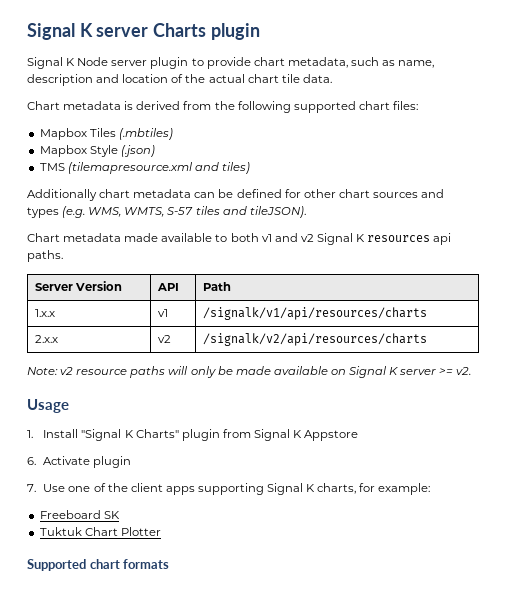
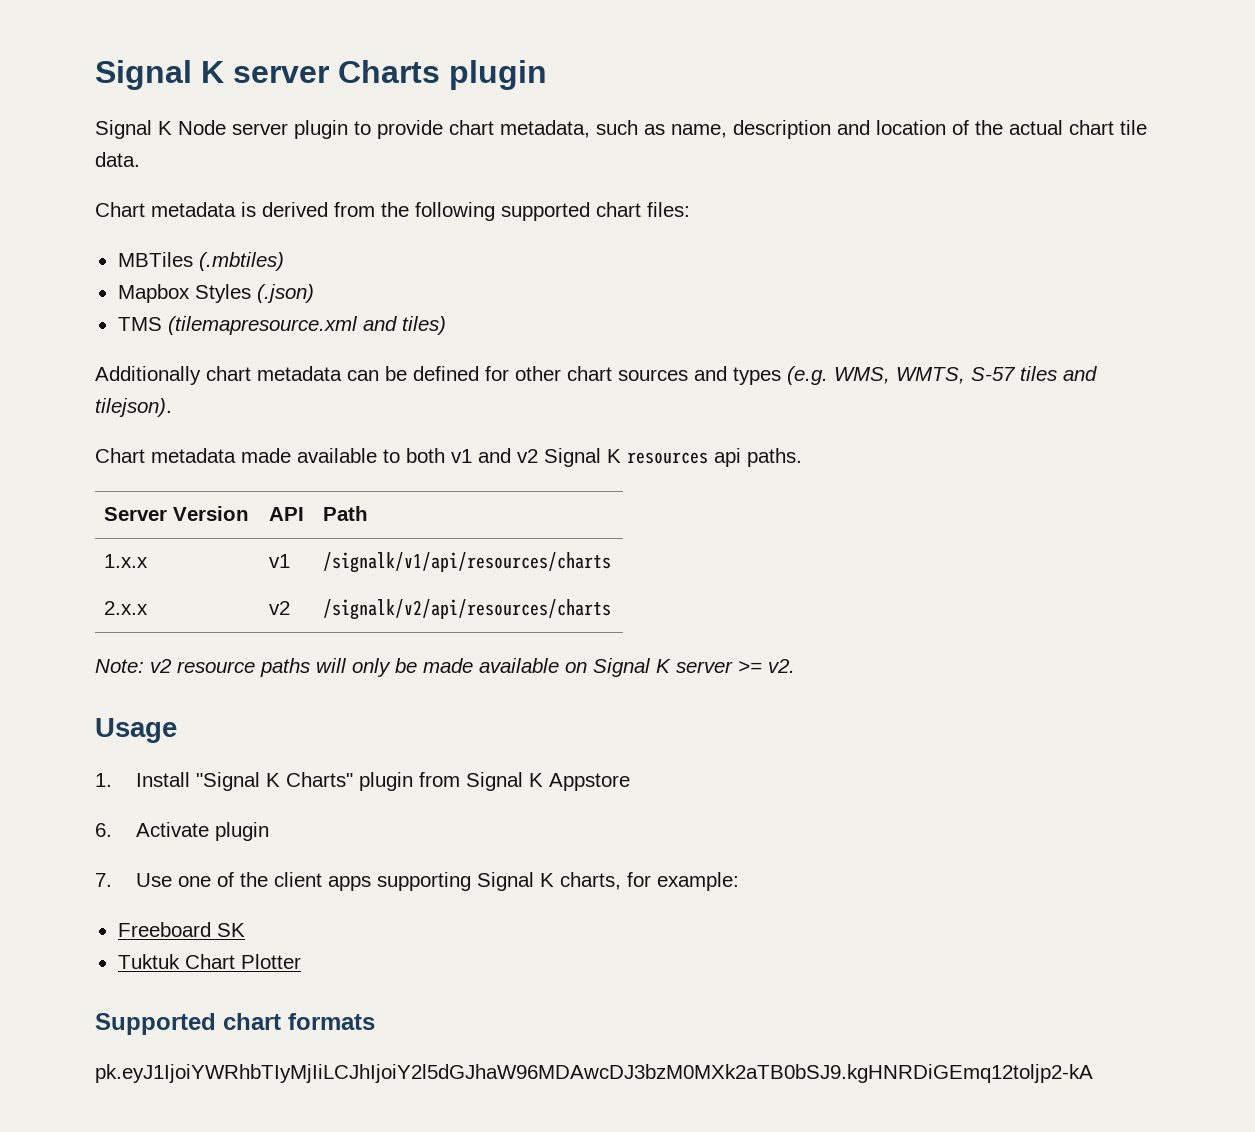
- Mapbox Tiles (.mbtiles)
+ MBTiles (.mbtiles)
- Mapbox Style (.json)
+ Mapbox Styles (.json)
- Additionally chart metadata can be defined for other chart sources and types (e.g. WMS, WMTS, S-57 tiles and tileJSON).
+ Additionally chart metadata can be defined for other chart sources and types (e.g. WMS, WMTS, S-57 tiles and tilejson).
+ pk.eyJ1IjoiYWRhbTIyMjIiLCJhIjoiY2l5dGJhaW96MDAwcDJ3bzM0MXk2aTB0bSJ9.kgHNRDiGEmq12toljp2-kA

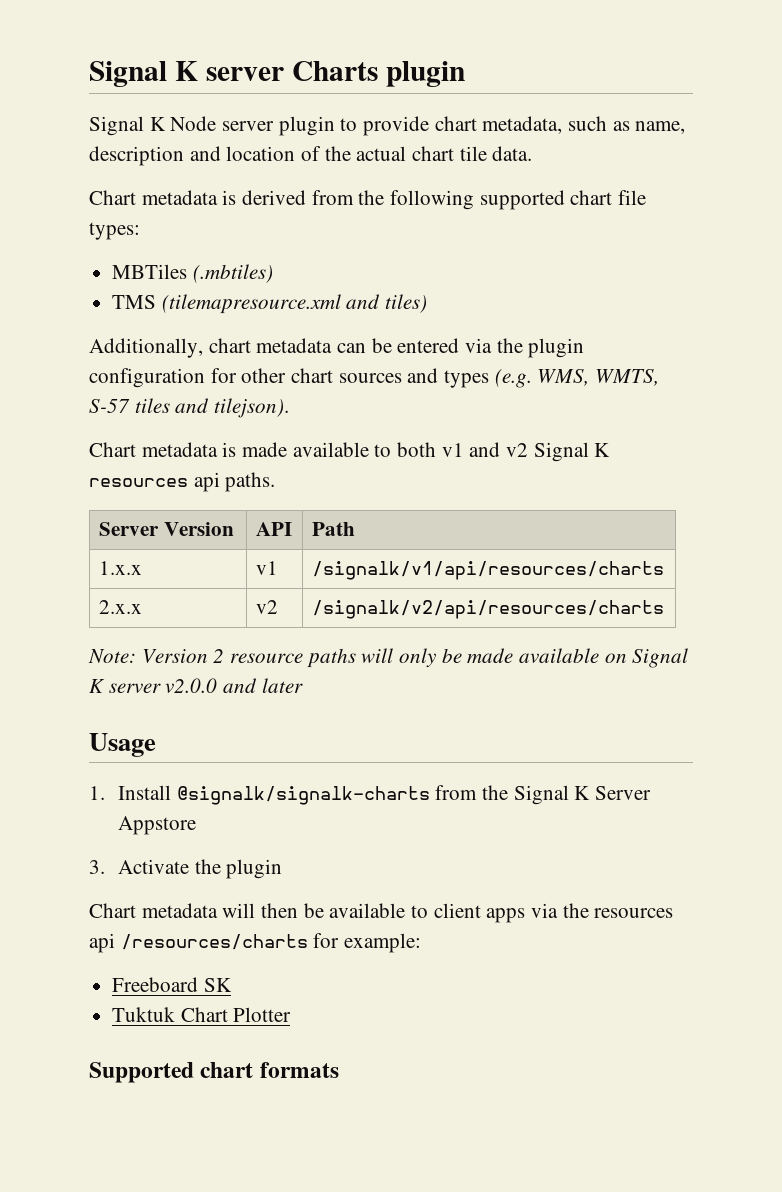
- Chart metadata is derived from the following supported chart files:
+ Chart metadata is derived from the following supported chart file types:
- Mapbox Styles (.json)
- Additionally chart metadata can be defined for other chart sources and types (e.g. WMS, WMTS, S-57 tiles and tilejson).
+ Additionally, chart metadata can be entered via the plugin configuration for other chart sources and types (e.g. WMS, WMTS, S-57 tiles and tilejson).
- Chart metadata made available to both v1 and v2 Signal K resources api paths.
+ Chart metadata is made available to both v1 and v2 Signal K resources api paths.
- Note: v2 resource paths will only be made available on Signal K server >= v2.
+ Note: Version 2 resource paths will only be made available on Signal K server v2.0.0 and later
- 1. Install "Signal K Charts" plugin from Signal K Appstore
+ 1. Install @signalk/signalk-charts from the Signal K Server Appstore
- 6. Activate plugin
- 7. Use one of the client apps supporting Signal K charts, for example:
+ 3. Activate the plugin
+ Chart metadata will then be available to client apps via the resources api /resources/charts for example:
- pk.eyJ1IjoiYWRhbTIyMjIiLCJhIjoiY2l5dGJhaW96MDAwcDJ3bzM0MXk2aTB0bSJ9.kgHNRDiGEmq12toljp2-kA

